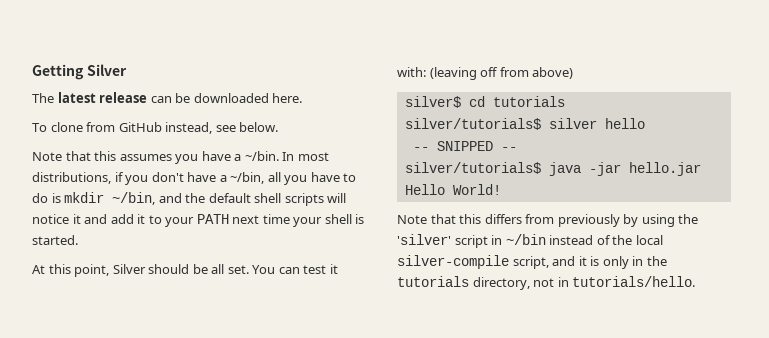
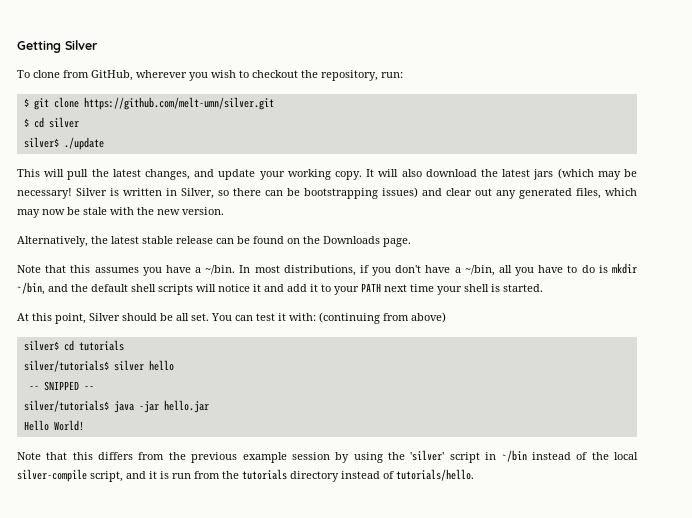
- The latest release can be downloaded here.
- To clone from GitHub instead, see below.
+ To clone from GitHub, wherever you wish to checkout the repository, run:
+ $ git clone https://github.com/melt-umn/silver.git
+ $ cd silver
+ silver$ ./update
+ This will pull the latest changes, and update your working copy. It will also download the latest jars (which may be necessary! Silver is written in Silver, so there can be bootstrapping issues) and clear out any generated files, which may now be stale with the new version.
+ Alternatively, the latest stable release can be found on the Downloads page.
- You can test it with: (leaving off from above)
+ You can test it with: (continuing from above)
- Note that this differs from previously by using the 'silver' script in ~/bin instead of the local silver-compile script, and it is only in the tutorials directory, not in tutorials/hello.
+ Note that this differs from the previous example session by using the 'silver' script in ~/bin instead of the local silver-compile script, and it is run from the tutorials directory instead of tutorials/hello.

